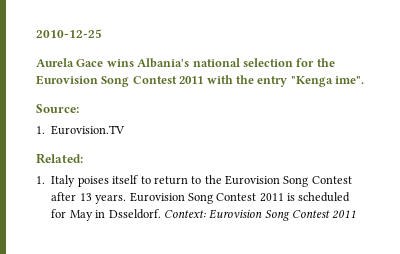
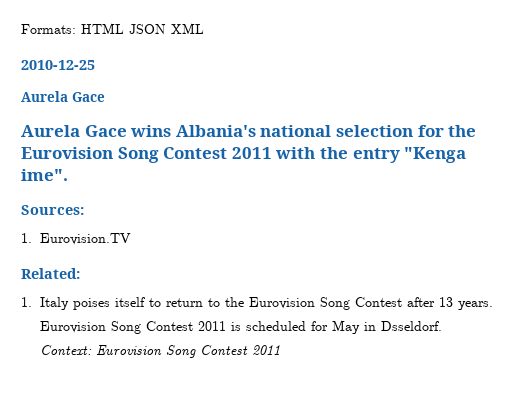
+ Formats: HTML JSON XML
  2010-12-25
+ Aurela Gace
- Source:
+ Sources:

